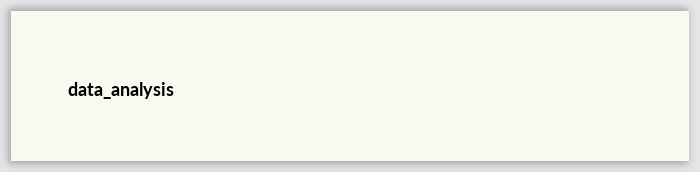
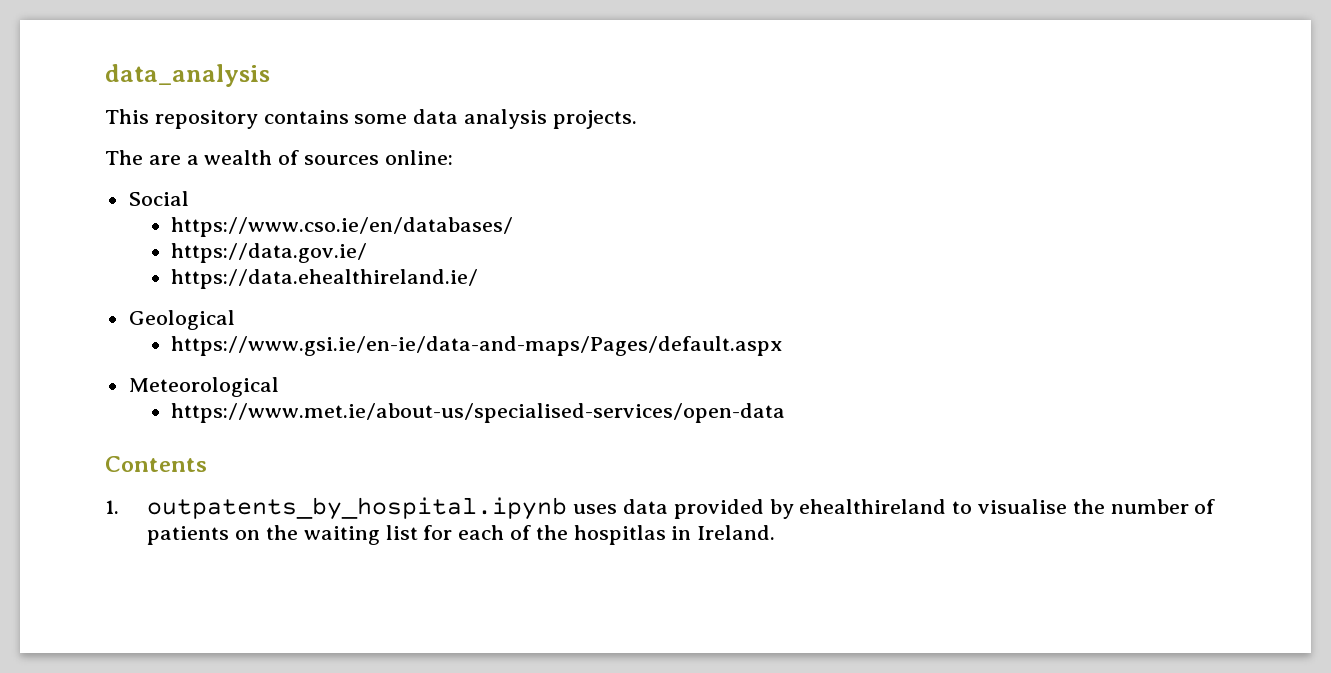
+ This repository contains some data analysis projects.
+ The are a wealth of sources online:
+ Social
+ https://www.cso.ie/en/databases/
+ https://data.gov.ie/
+ https://data.ehealthireland.ie/
+ Geological
+ https://www.gsi.ie/en-ie/data-and-maps/Pages/default.aspx
+ Meteorological
+ https://www.met.ie/about-us/specialised-services/open-data
+ Contents
+ 1. outpatents_by_hospital.ipynb uses data provided by ehealthireland to visualise the number of patients on the waiting list for each of the hospitlas in Ireland.

